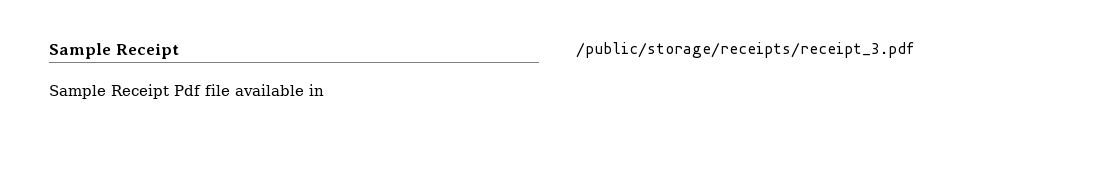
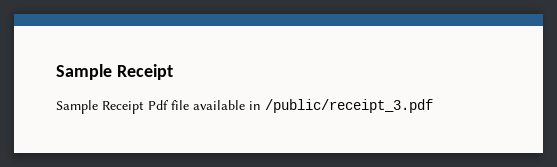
- Sample Receipt Pdf file available in /public/storage/receipts/receipt_3.pdf
+ Sample Receipt Pdf file available in /public/receipt_3.pdf

